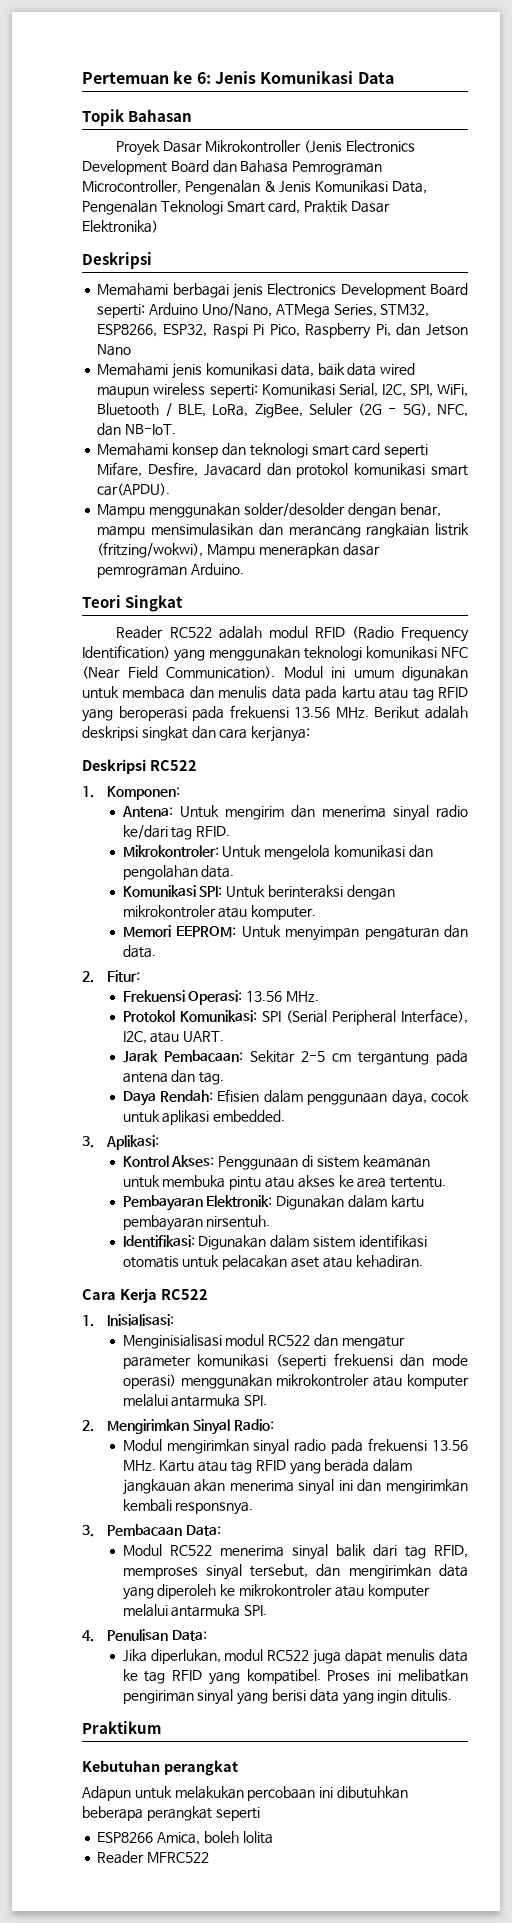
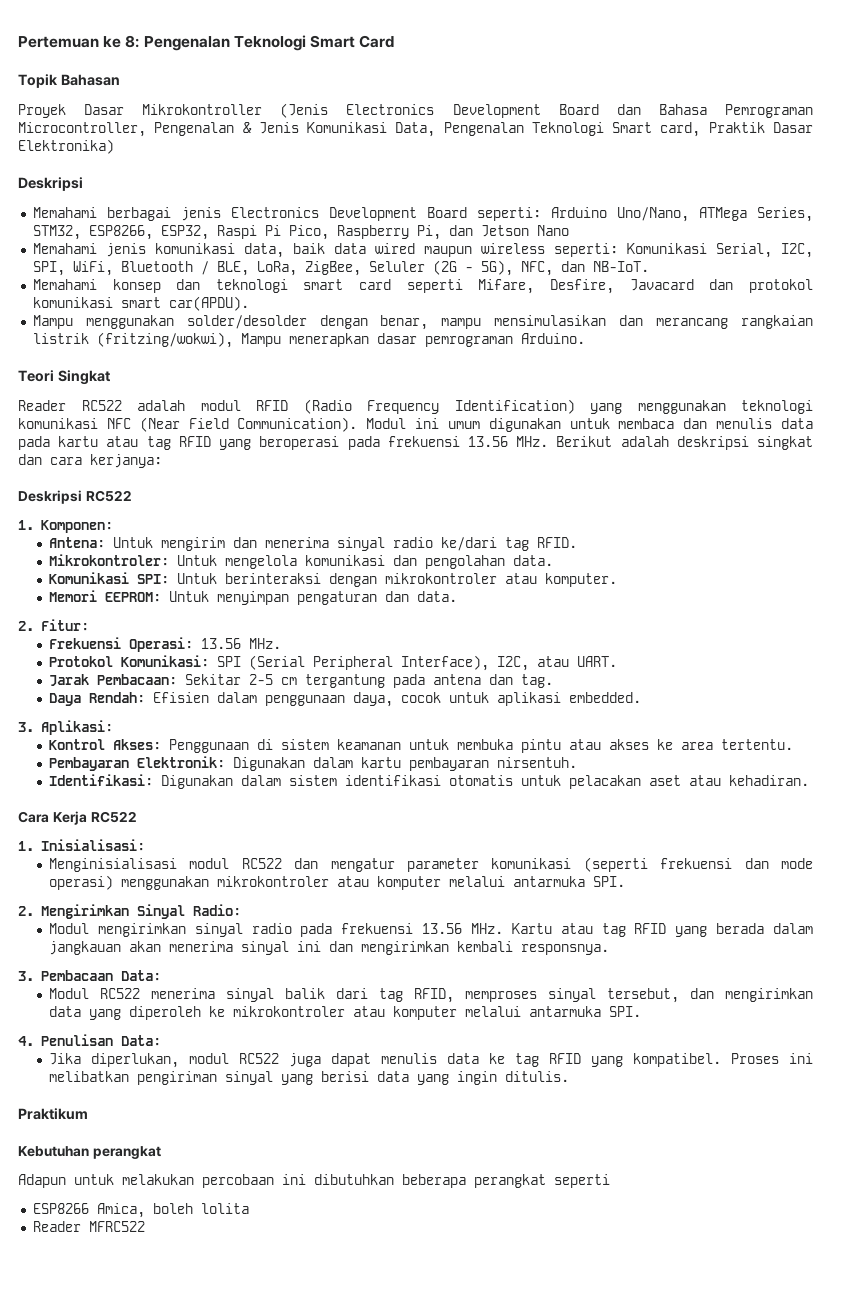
- Pertemuan ke 6: Jenis Komunikasi Data
+ Pertemuan ke 8: Pengenalan Teknologi Smart Card

